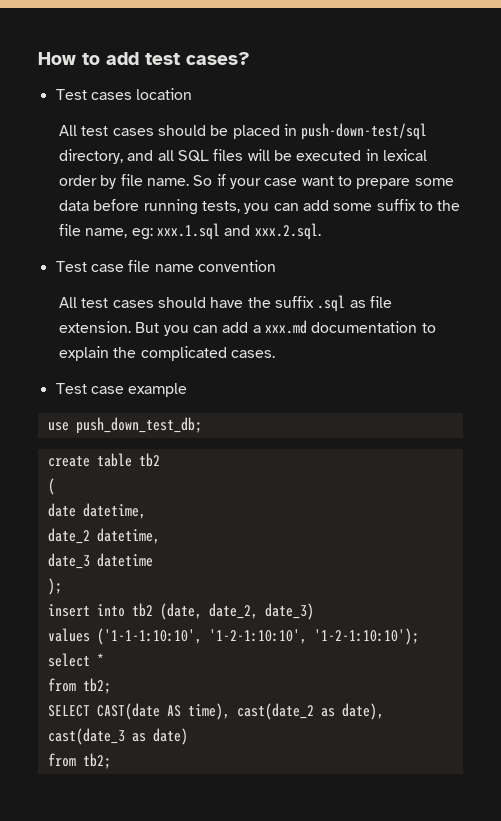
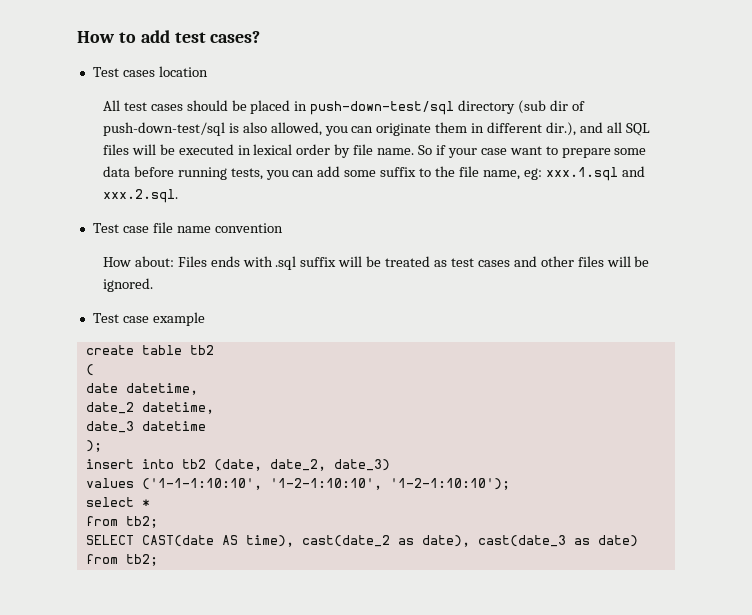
- All test cases should be placed in push-down-test/sql directory, and all SQL files will be executed in lexical order by file name.
+ All test cases should be placed in push-down-test/sql directory (sub dir of push-down-test/sql is also allowed, you can originate them in different dir.), and all SQL files will be executed in lexical order by file name.
- All test cases should have the suffix .sql as file extension. But you can add a xxx.md documentation to explain the complicated cases.
+ How about: Files ends with .sql suffix will be treated as test cases and other files will be ignored.
- use push_down_test_db;

